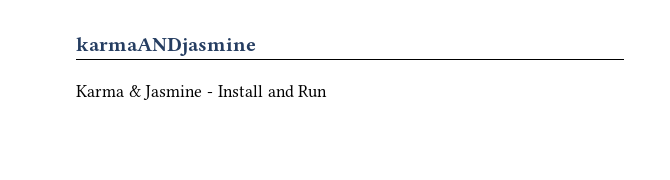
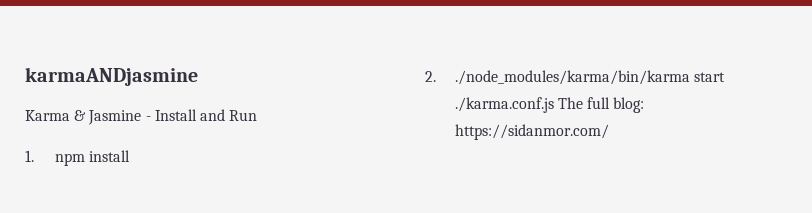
+ 1. npm install
+ 2. ./node_modules/karma/bin/karma start ./karma.conf.js The full blog: https://sidanmor.com/

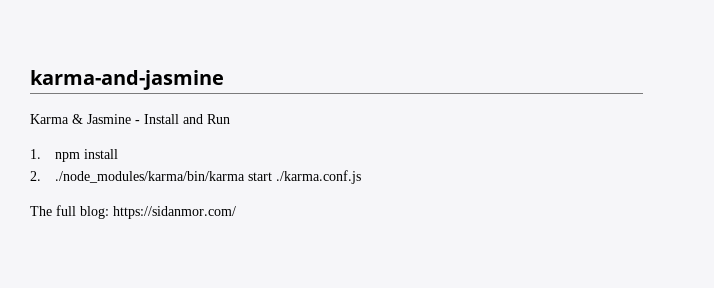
- karmaANDjasmine
+ karma-and-jasmine
- 2. ./node_modules/karma/bin/karma start ./karma.conf.js The full blog: https://sidanmor.com/
+ 2. ./node_modules/karma/bin/karma start ./karma.conf.js
+ The full blog: https://sidanmor.com/

